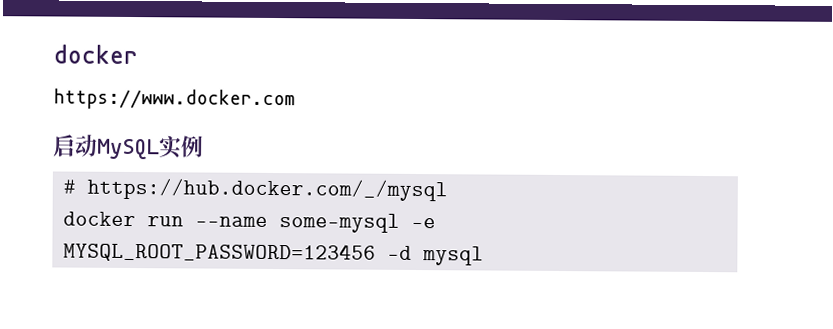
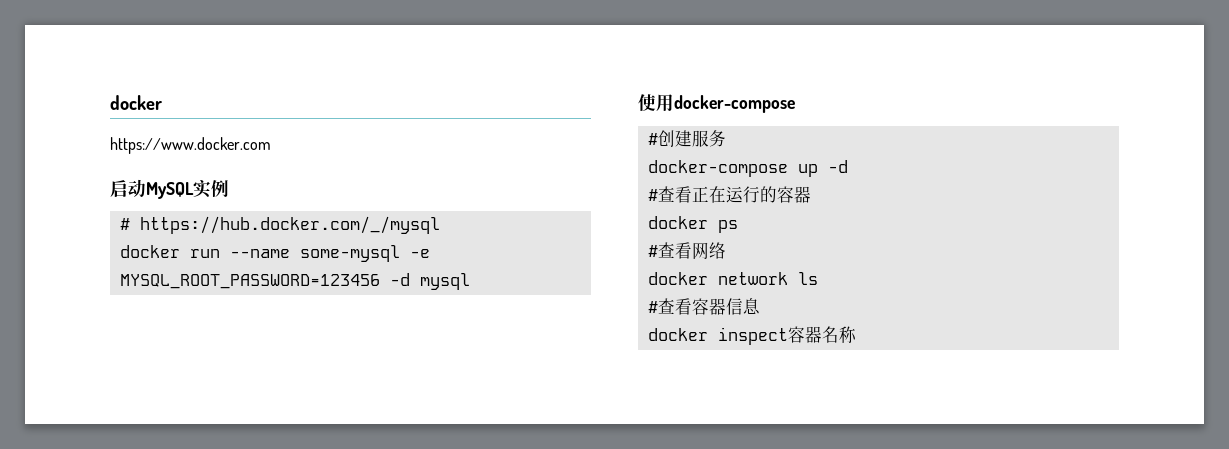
+ 使用docker-compose
+ #创建服务
+ docker-compose up -d
+ #查看正在运行的容器
+ docker ps
+ #查看网络
+ docker network ls
+ #查看容器信息
+ docker inspect容器名称

